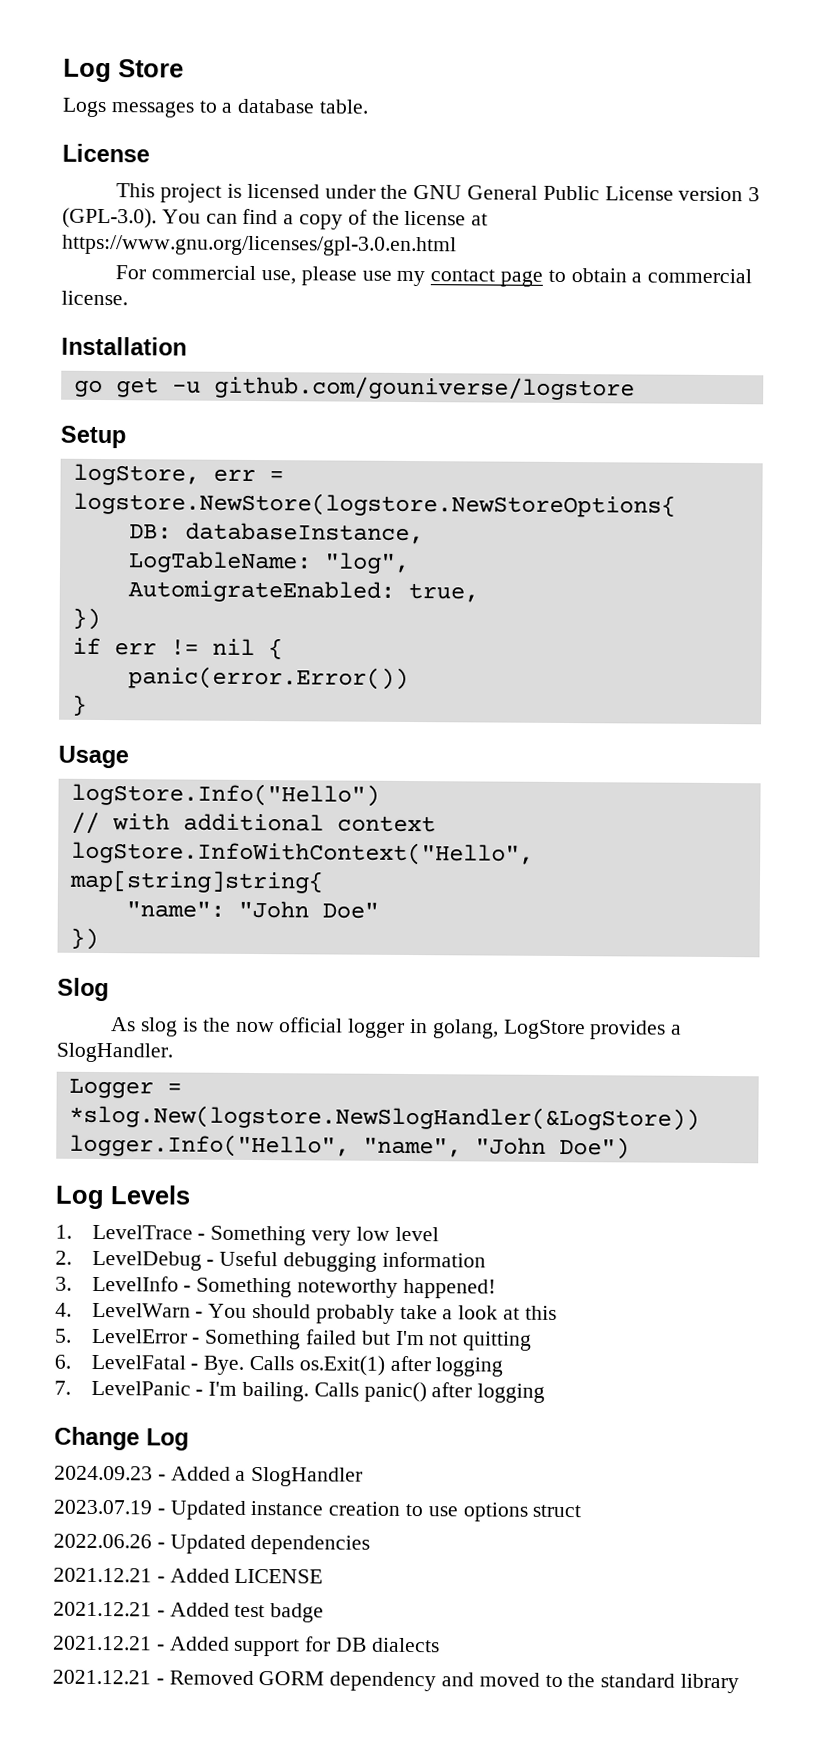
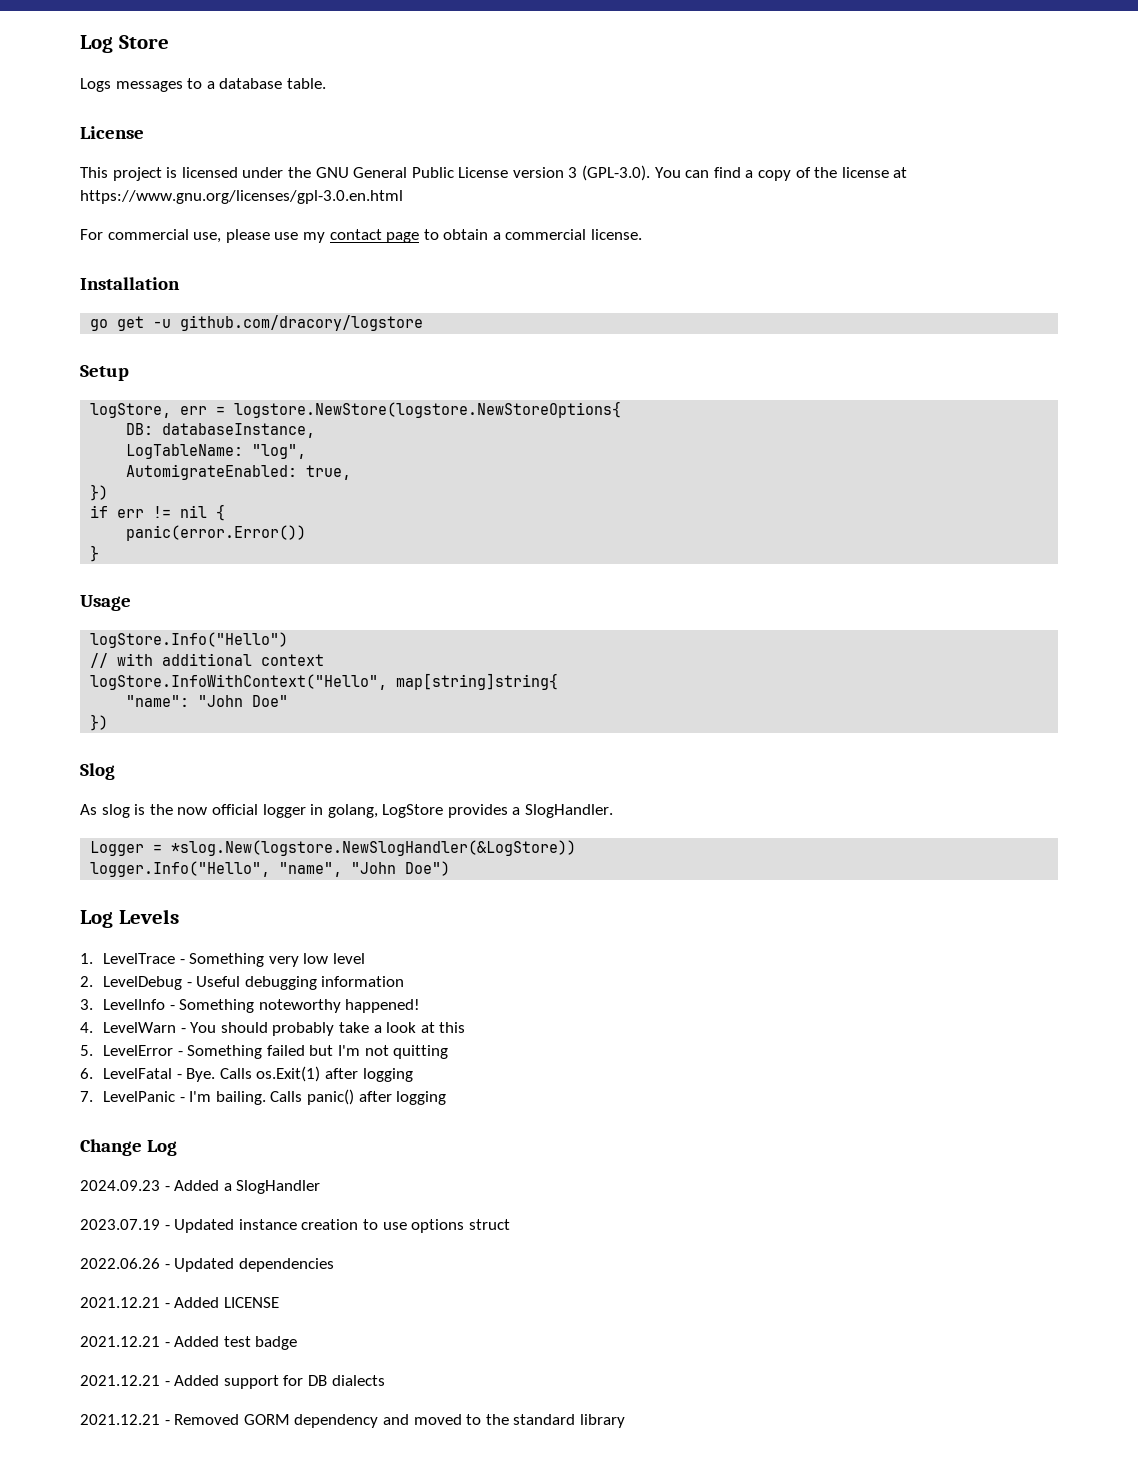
- go get -u github.com/gouniverse/logstore
+ go get -u github.com/dracory/logstore

